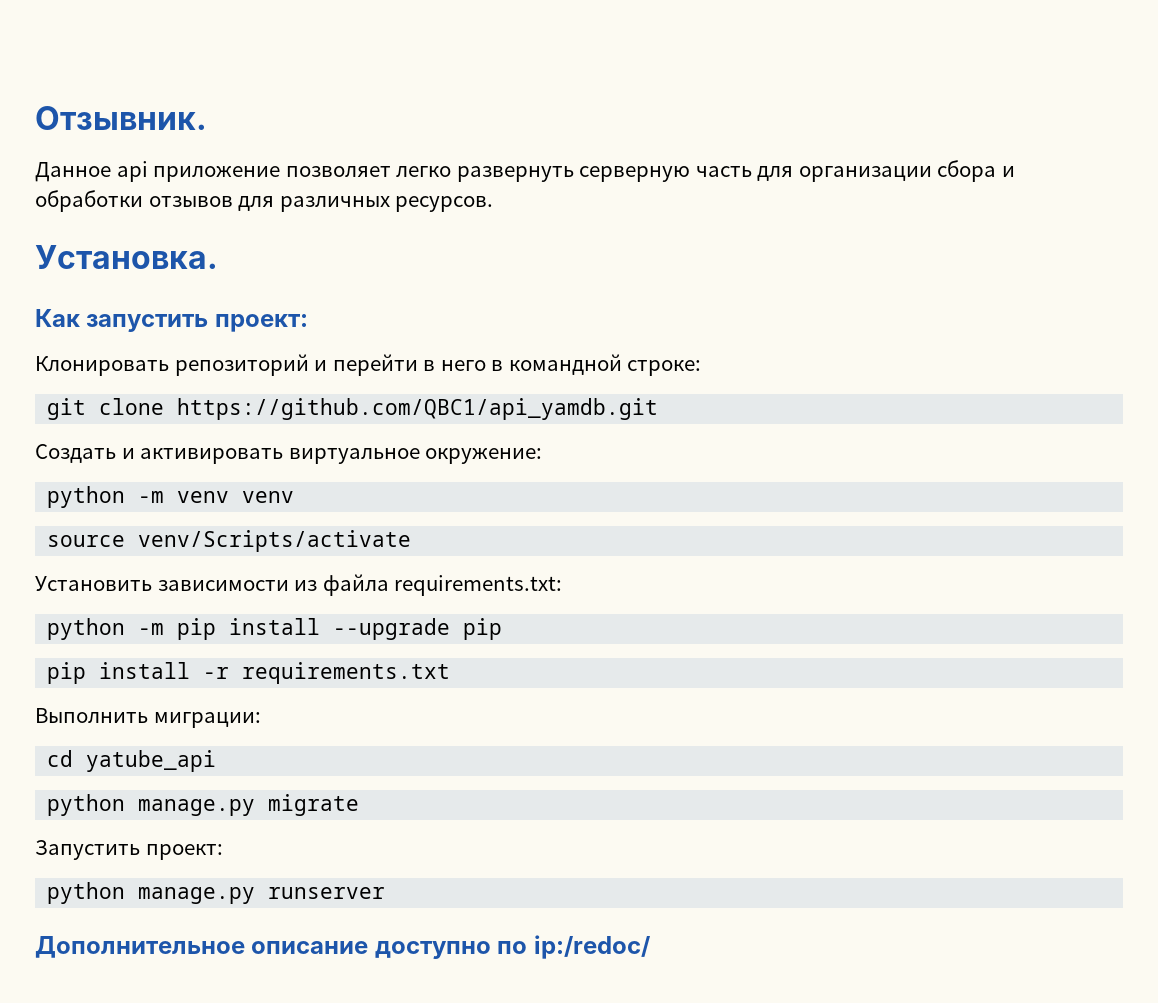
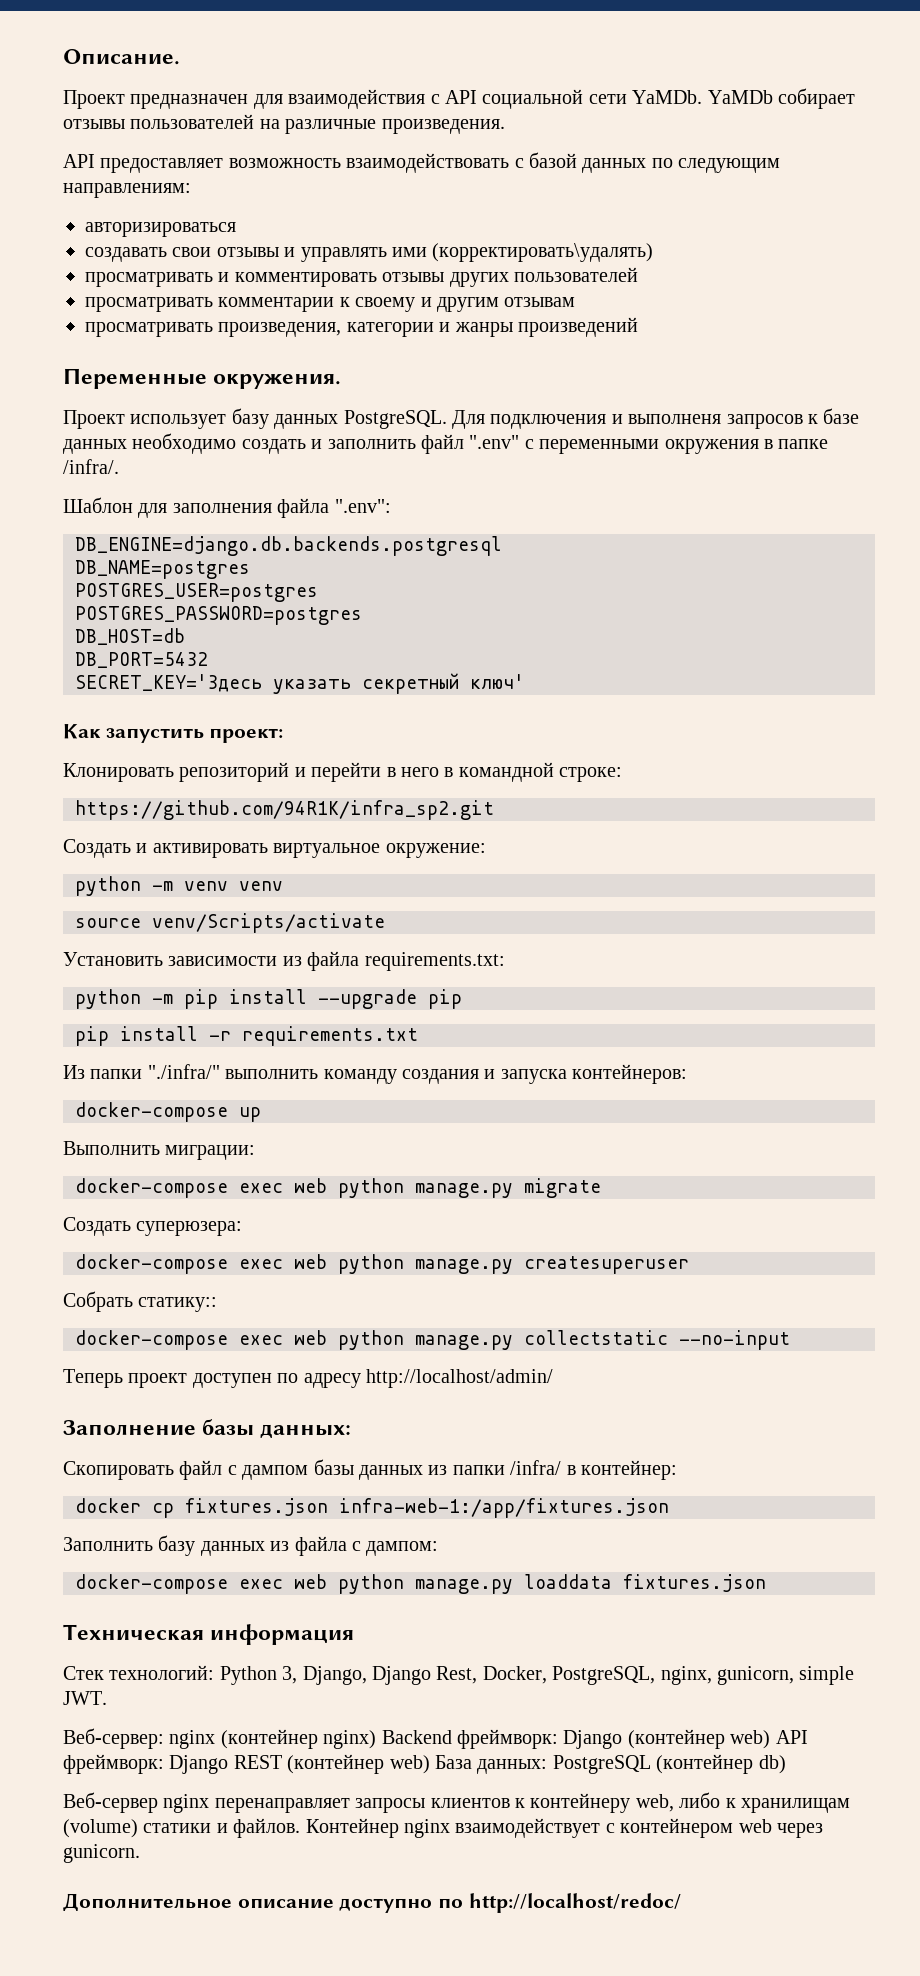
- Отзывник.
- Данное api приложение позволяет легко развернуть серверную часть для организации сбора и обработки отзывов для различных ресурсов.
- Установка.
+ Описание.
+ Проект предназначен для взаимодействия с API социальной сети YaMDb. YaMDb собирает отзывы пользователей на различные произведения.
+ API предоставляет возможность взаимодействовать с базой данных по следующим направлениям:
+ авторизироваться
+ создавать свои отзывы и управлять ими (корректировать\удалять)
+ просматривать и комментировать отзывы других пользователей
+ просматривать комментарии к своему и другим отзывам
+ просматривать произведения, категории и жанры произведений
+ Переменные окружения.
+ Проект использует базу данных PostgreSQL. Для подключения и выполненя запросов к базе данных необходимо создать и заполнить файл ".env" с переменными окружения в папке /infra/.
+ Шаблон для заполнения файла ".env":
+ DB_ENGINE=django.db.backends.postgresql
+ DB_NAME=postgres
+ POSTGRES_USER=postgres
+ POSTGRES_PASSWORD=postgres
+ DB_HOST=db
+ DB_PORT=5432
+ SECRET_KEY='Здесь указать секретный ключ'
- git clone https://github.com/QBC1/api_yamdb.git
+ https://github.com/94R1K/infra_sp2.git
+ Из папки "./infra/" выполнить команду создания и запуска контейнеров:
+ docker-compose up
- cd yatube_api
- python manage.py migrate
+ docker-compose exec web python manage.py migrate
- Запустить проект:
- python manage.py runserver
+ Создать суперюзера:
+ docker-compose exec web python manage.py createsuperuser
+ Собрать статику::
+ docker-compose exec web python manage.py collectstatic --no-input
+ Теперь проект доступен по адресу http://localhost/admin/
+ Заполнение базы данных:
+ Скопировать файл с дампом базы данных из папки /infra/ в контейнер:
+ docker cp fixtures.json infra-web-1:/app/fixtures.json
+ Заполнить базу данных из файла с дампом:
+ docker-compose exec web python manage.py loaddata fixtures.json
+ Техническая информация
+ Стек технологий: Python 3, Django, Django Rest, Docker, PostgreSQL, nginx, gunicorn, simple JWT.
+ Веб-сервер: nginx (контейнер nginx) Backend фреймворк: Django (контейнер web) API фреймворк: Django REST (контейнер web) База данных: PostgreSQL (контейнер db)
+ Веб-сервер nginx перенаправляет запросы клиентов к контейнеру web, либо к хранилищам (volume) статики и файлов. Контейнер nginx взаимодействует с контейнером web через gunicorn.
- Дополнительное описание доступно по ip:/redoc/
+ Дополнительное описание доступно по http://localhost/redoc/

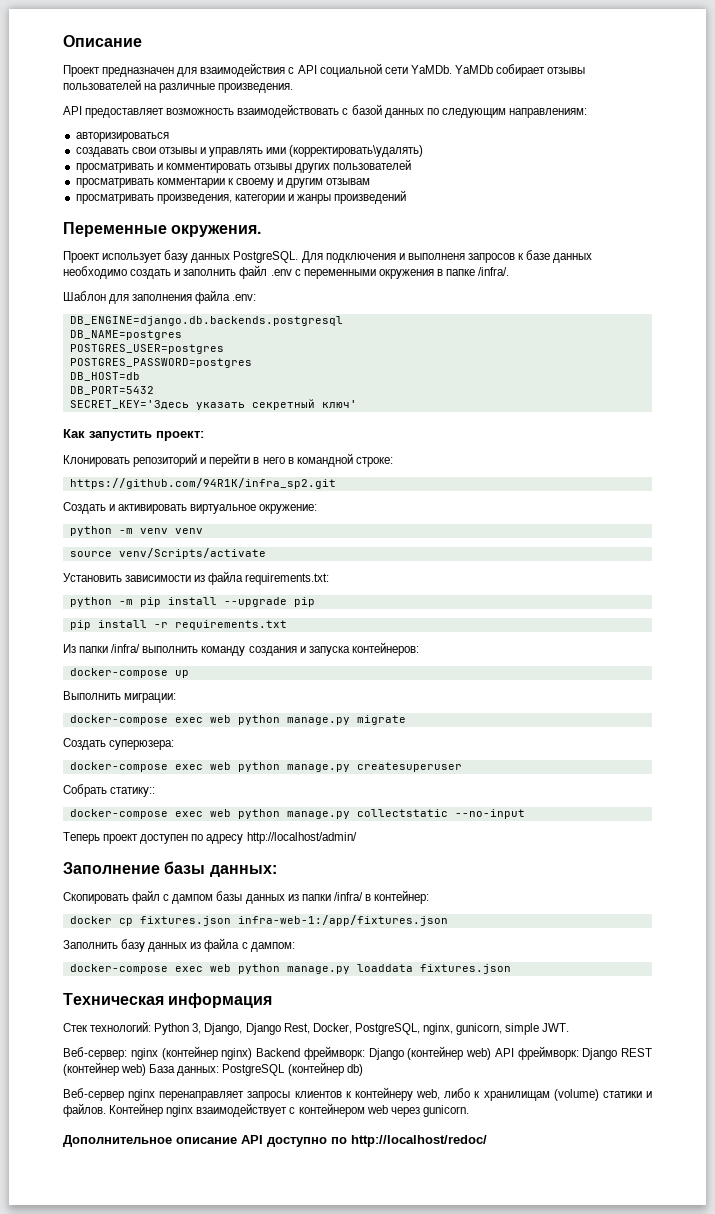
- Описание.
+ Описание
- Для подключения и выполненя запросов к базе данных необходимо создать и заполнить файл ".env" с переменными окружения в папке /infra/.
+ Для подключения и выполненя запросов к базе данных необходимо создать и заполнить файл .env с переменными окружения в папке /infra/.
- Шаблон для заполнения файла ".env":
+ Шаблон для заполнения файла .env:
- Из папки "./infra/" выполнить команду создания и запуска контейнеров:
+ Из папки /infra/ выполнить команду создания и запуска контейнеров:
- Дополнительное описание доступно по http://localhost/redoc/
+ Дополнительное описание API доступно по http://localhost/redoc/

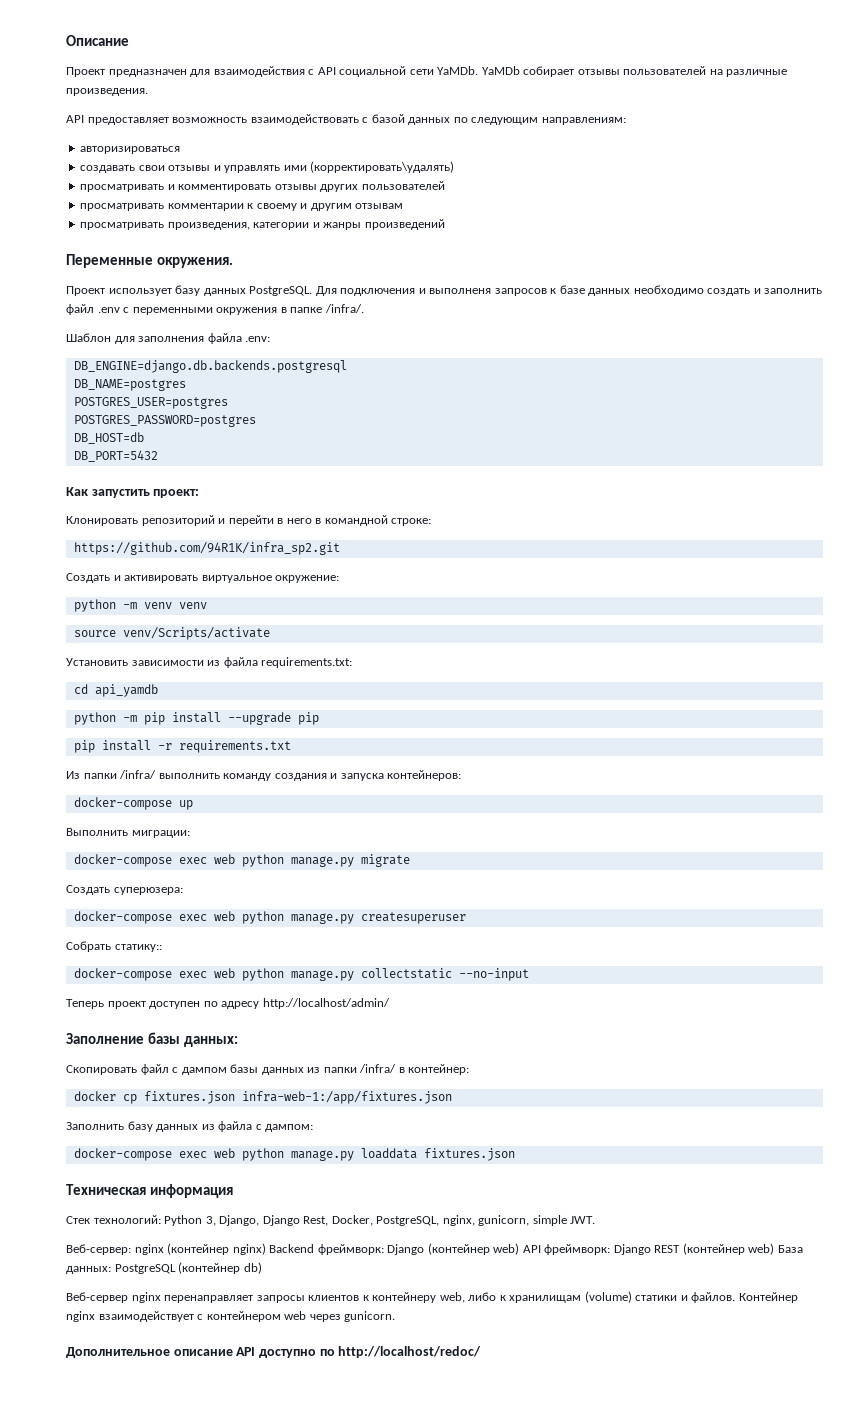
- SECRET_KEY='Здесь указать секретный ключ'
+ cd api_yamdb

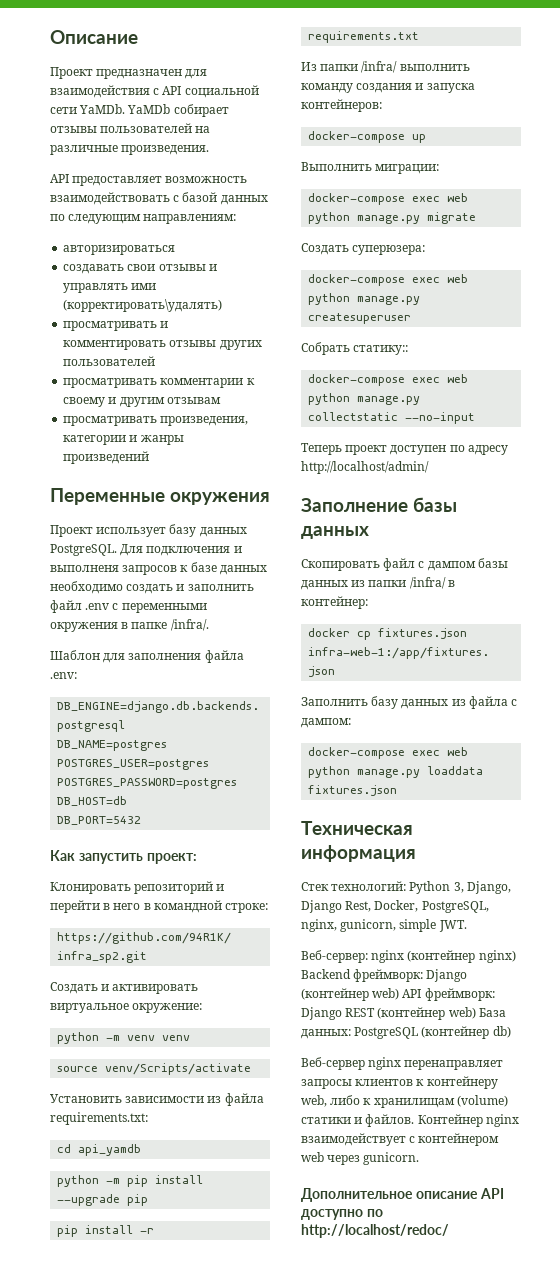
- Переменные окружения.
+ Переменные окружения
- Заполнение базы данных:
+ Заполнение базы данных

